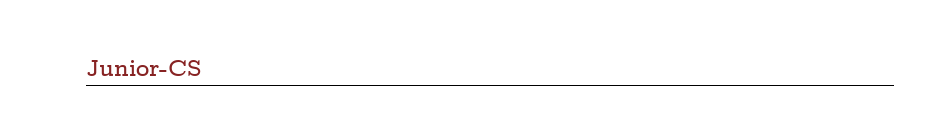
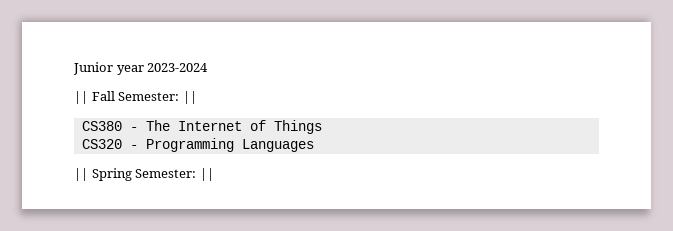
- Junior-CS
+ Junior year 2023-2024
+ || Fall Semester: ||
+ CS380 - The Internet of Things
+ CS320 - Programming Languages
+ || Spring Semester: ||

